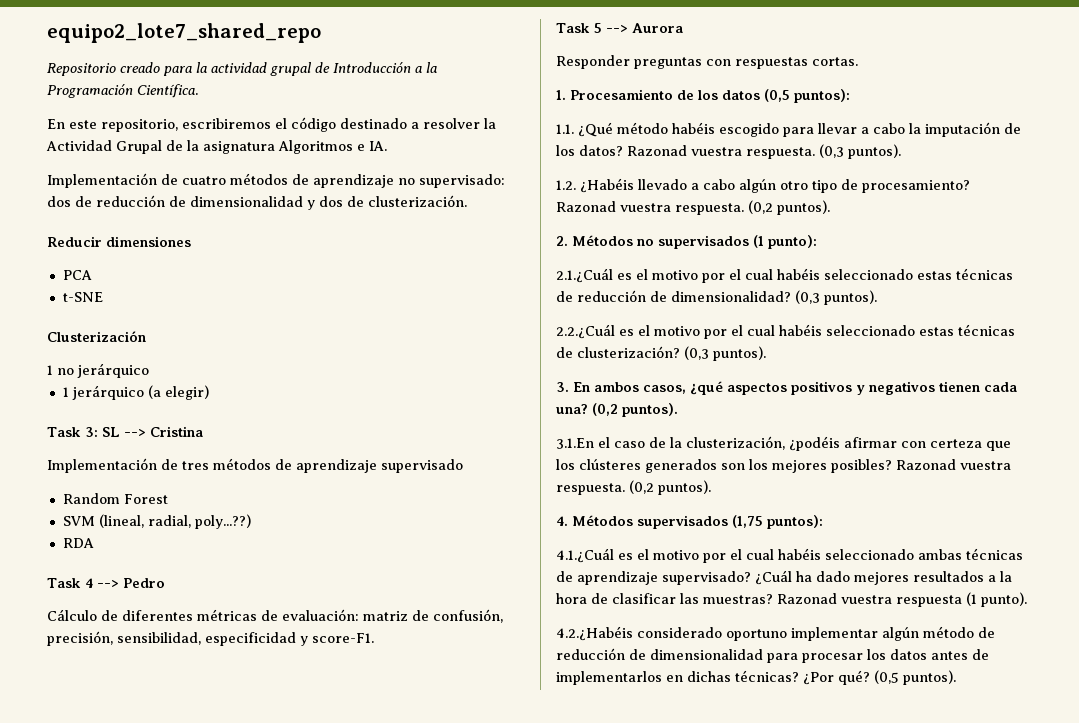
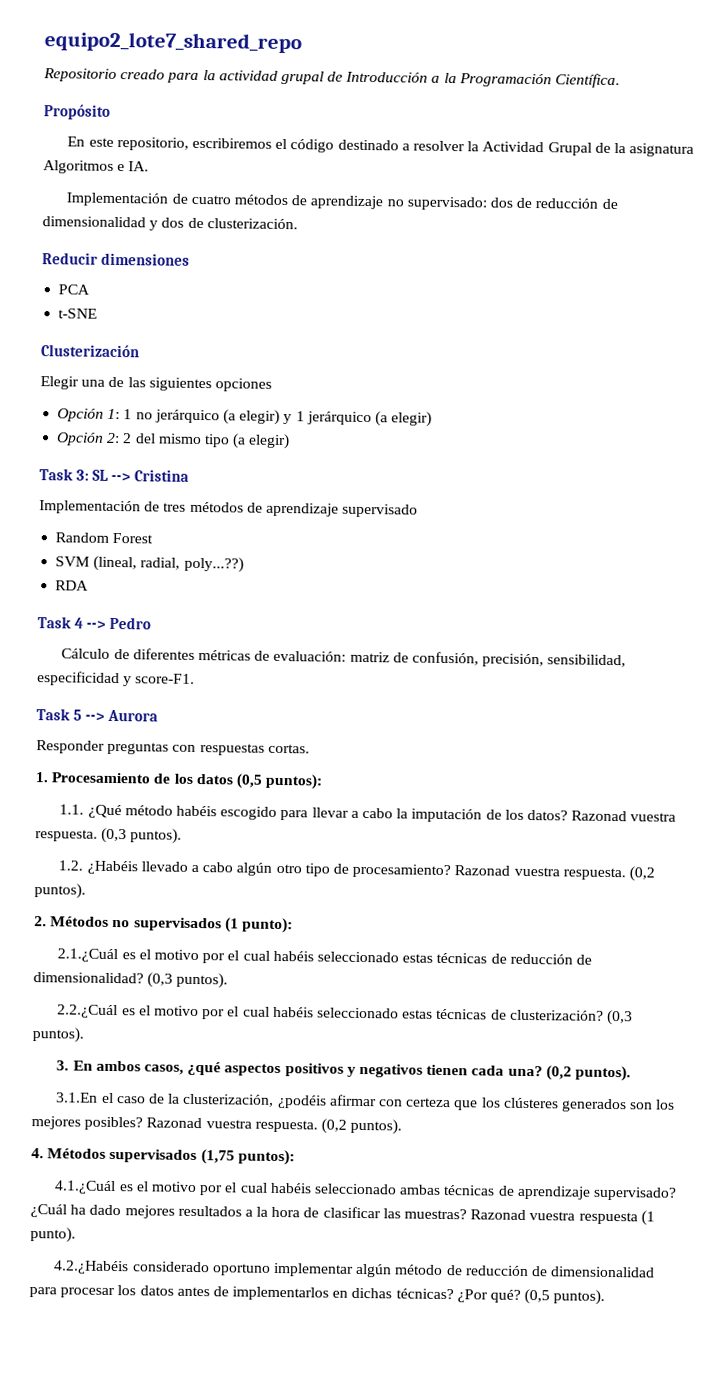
+ Propósito
- 1 no jerárquico
- 1 jerárquico (a elegir)
+ Elegir una de las siguientes opciones
+ Opción 1: 1 no jerárquico (a elegir) y 1 jerárquico (a elegir)
+ Opción 2: 2 del mismo tipo (a elegir)

